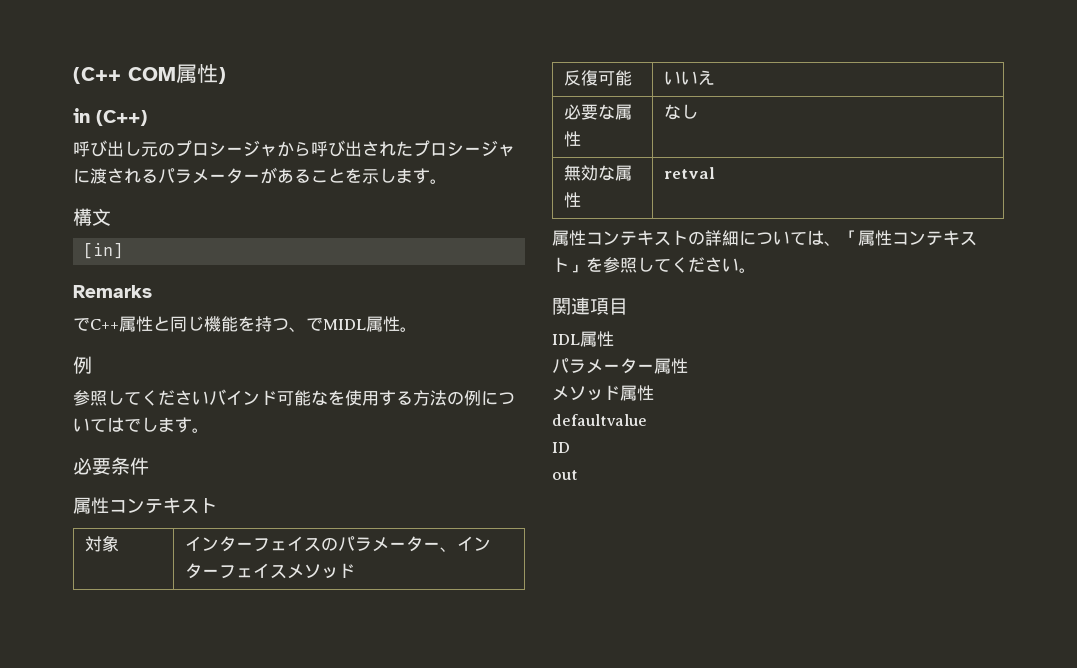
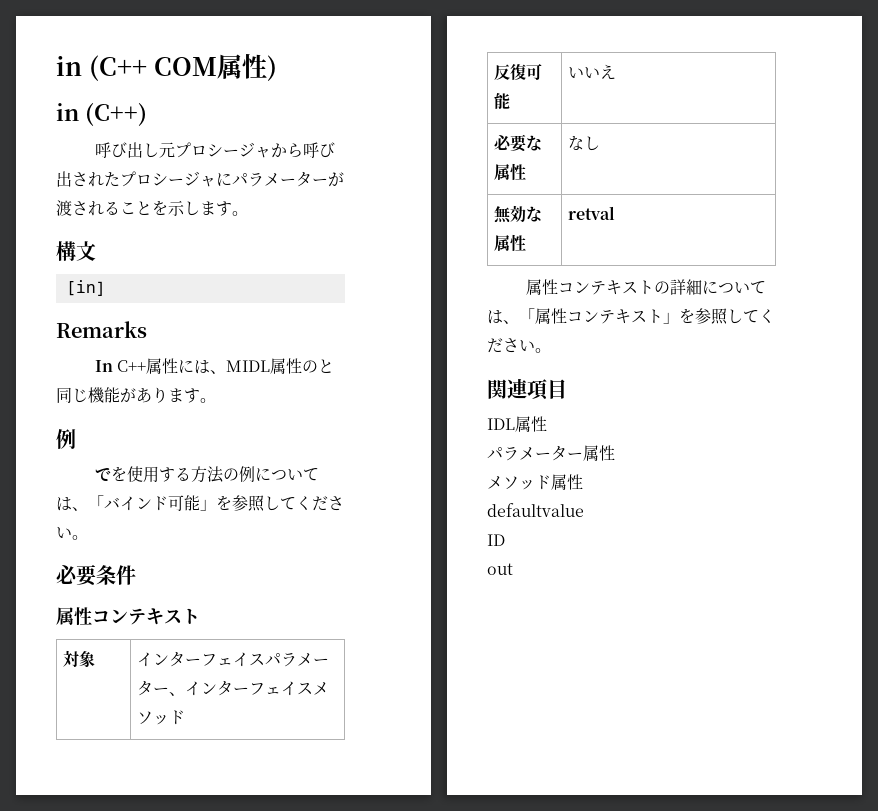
- (C++ COM属性)
+ in (C++ COM属性)
- 呼び出し元のプロシージャから呼び出されたプロシージャに渡されるパラメーターがあることを示します。
+ 呼び出し元プロシージャから呼び出されたプロシージャにパラメーターが渡されることを示します。
- でC++属性と同じ機能を持つ、でMIDL属性。
+ In C++属性には、MIDL属性のと同じ機能があります。
  例
- 参照してくださいバインド可能なを使用する方法の例についてはでします。
+ でを使用する方法の例については、「バインド可能」を参照してください。
- 対象 | インターフェイスのパラメーター、インターフェイスメソッド
+ 対象 | インターフェイスパラメーター、インターフェイスメソッド

